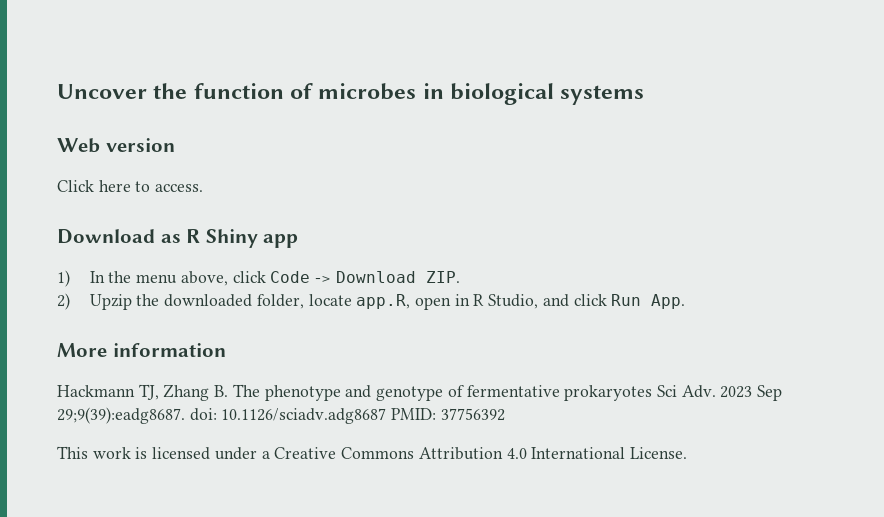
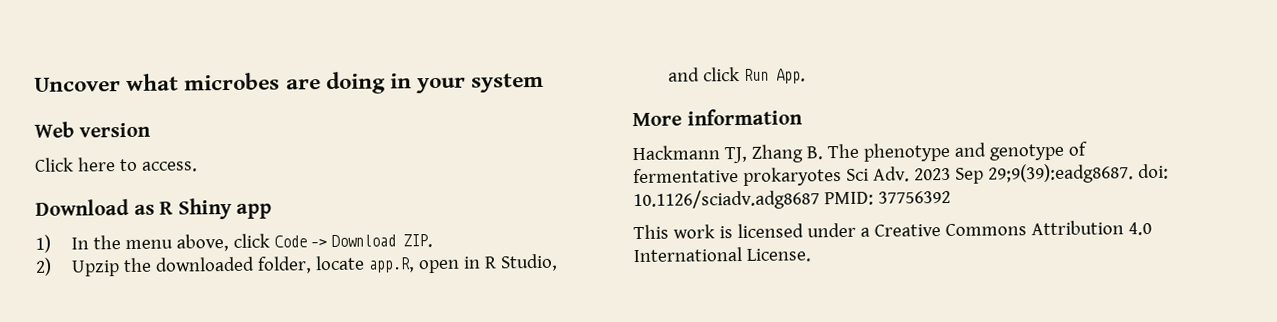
- Uncover the function of microbes in biological systems
+ Uncover what microbes are doing in your system

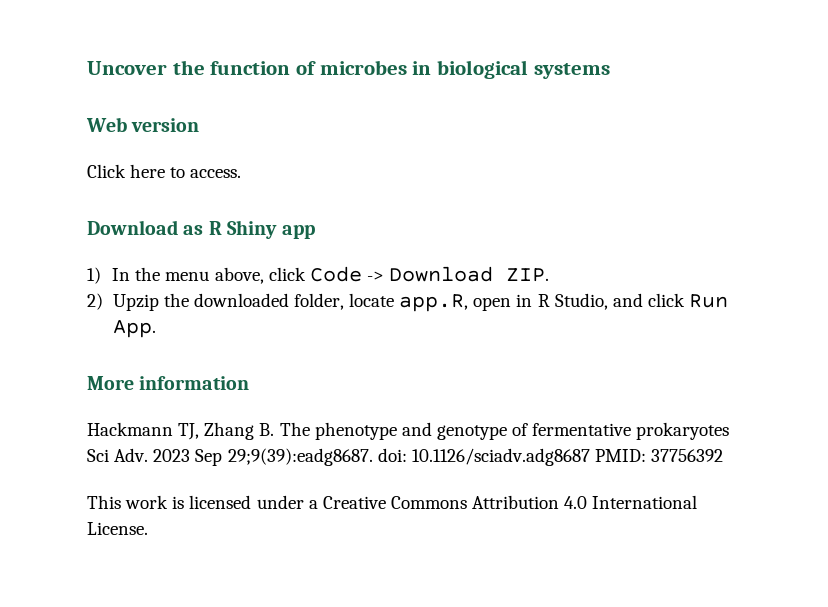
- Uncover what microbes are doing in your system
+ Uncover the function of microbes in biological systems

